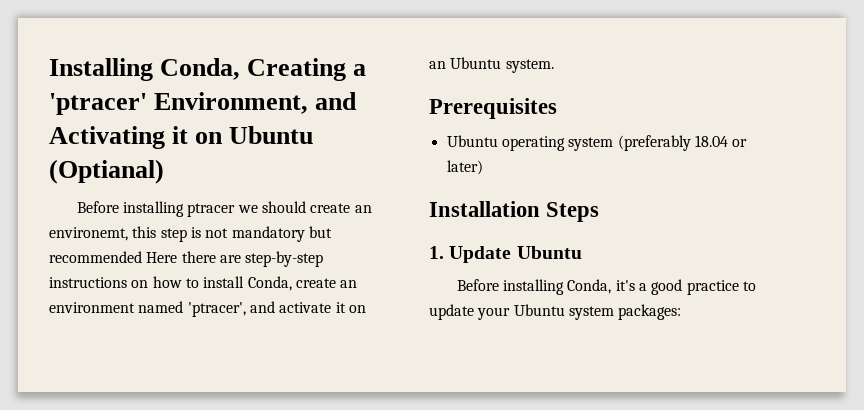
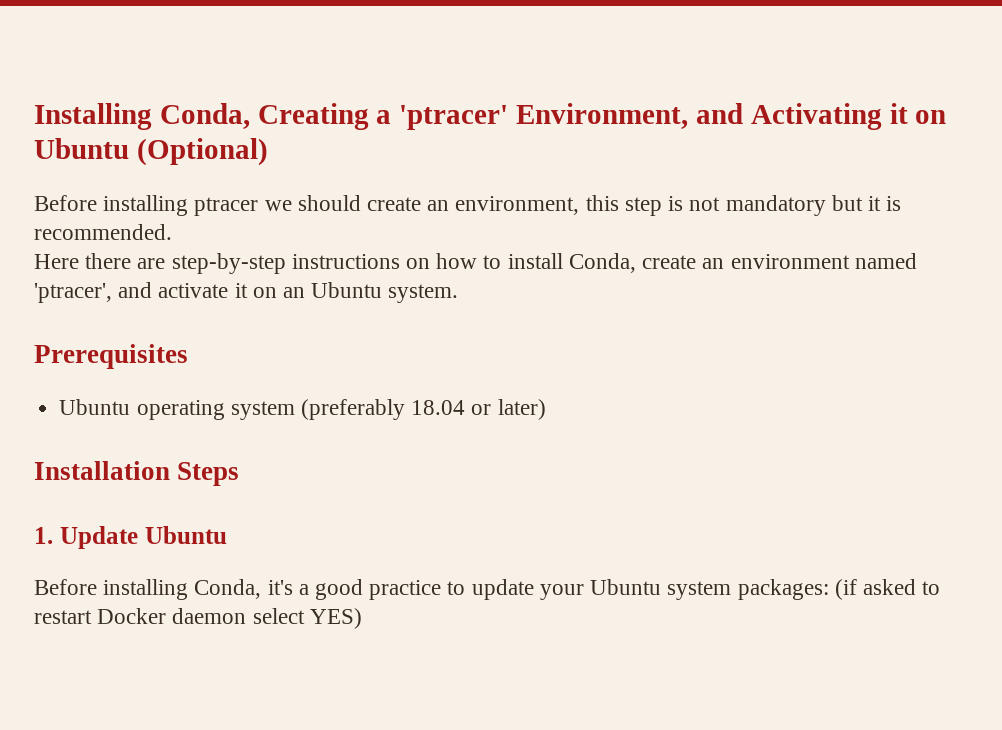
- Installing Conda, Creating a 'ptracer' Environment, and Activating it on Ubuntu (Optianal)
+ Installing Conda, Creating a 'ptracer' Environment, and Activating it on Ubuntu (Optional)
- Before installing ptracer we should create an environemt, this step is not mandatory but recommended Here there are step-by-step instructions on how to install Conda, create an environment named 'ptracer', and activate it on an Ubuntu system.
+ Before installing ptracer we should create an environment, this step is not mandatory but it is recommended.
+ Here there are step-by-step instructions on how to install Conda, create an environment named 'ptracer', and activate it on an Ubuntu system.
- Before installing Conda, it's a good practice to update your Ubuntu system packages:
+ Before installing Conda, it's a good practice to update your Ubuntu system packages: (if asked to restart Docker daemon select YES)

